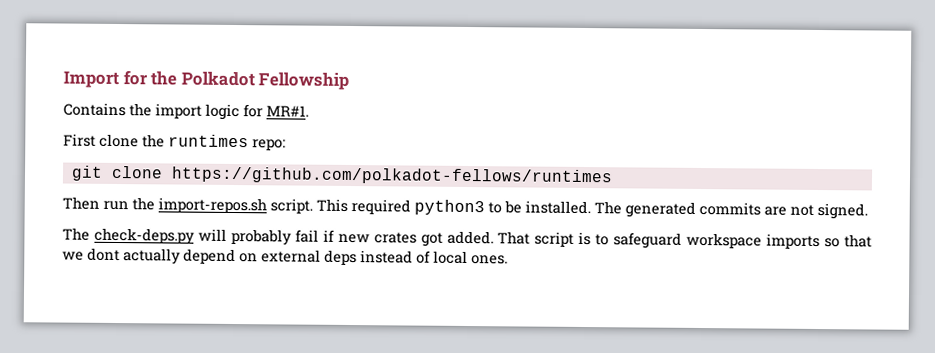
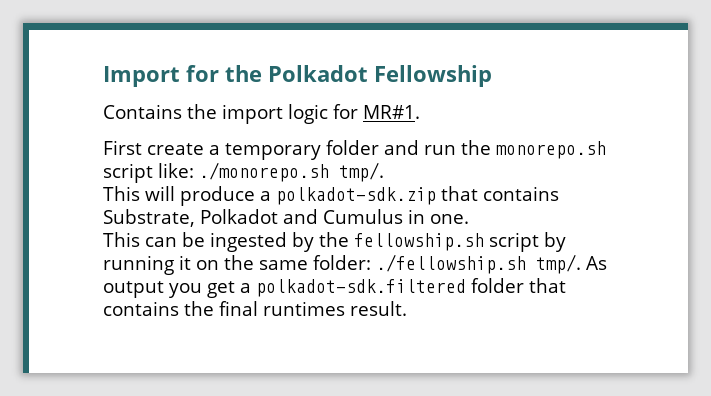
- First clone the runtimes repo:
- git clone https://github.com/polkadot-fellows/runtimes
- Then run the import-repos.sh script. This required python3 to be installed. The generated commits are not signed.
- The check-deps.py will probably fail if new crates got added. That script is to safeguard workspace imports so that we dont actually depend on external deps instead of local ones.
+ First create a temporary folder and run the monorepo.sh script like: ./monorepo.sh tmp/.
+ This will produce a polkadot-sdk.zip that contains Substrate, Polkadot and Cumulus in one.
+ This can be ingested by the fellowship.sh script by running it on the same folder: ./fellowship.sh tmp/. As output you get a polkadot-sdk.filtered folder that contains the final runtimes result.

